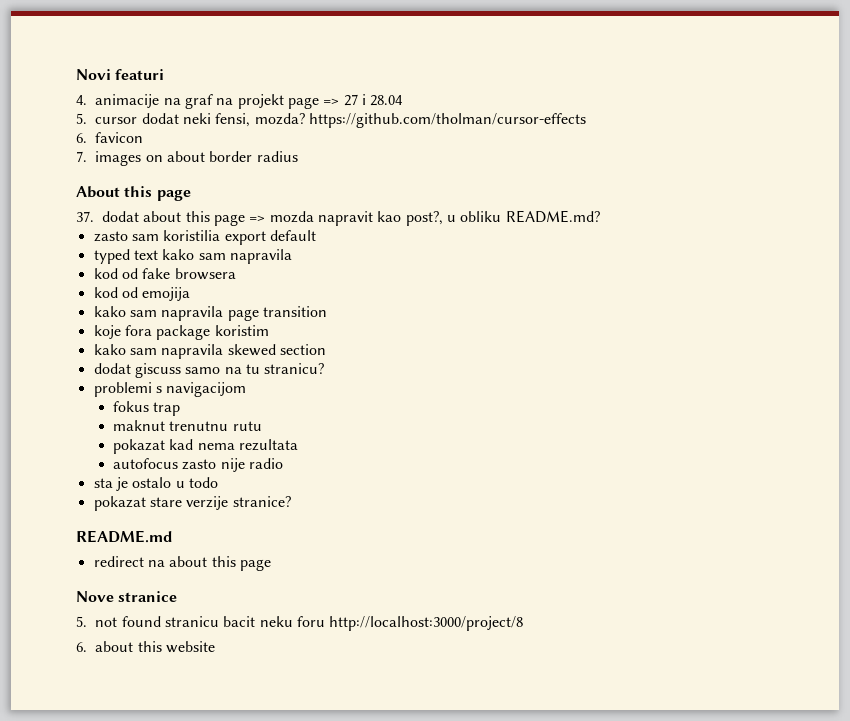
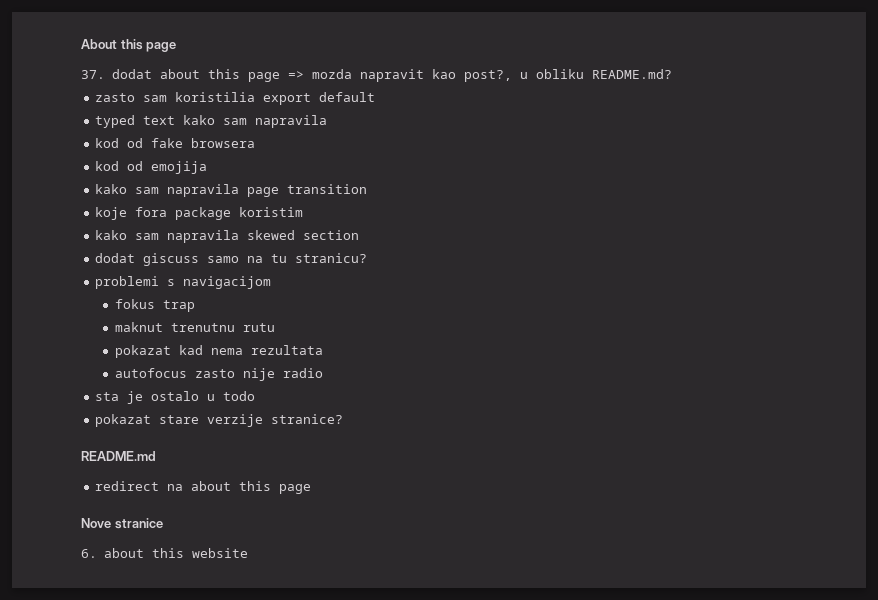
- Novi featuri
- 4. animacije na graf na projekt page => 27 i 28.04
- 5. cursor dodat neki fensi, mozda? https://github.com/tholman/cursor-effects
- 6. favicon
- 7. images on about border radius
- 5. not found stranicu bacit neku foru http://localhost:3000/project/8

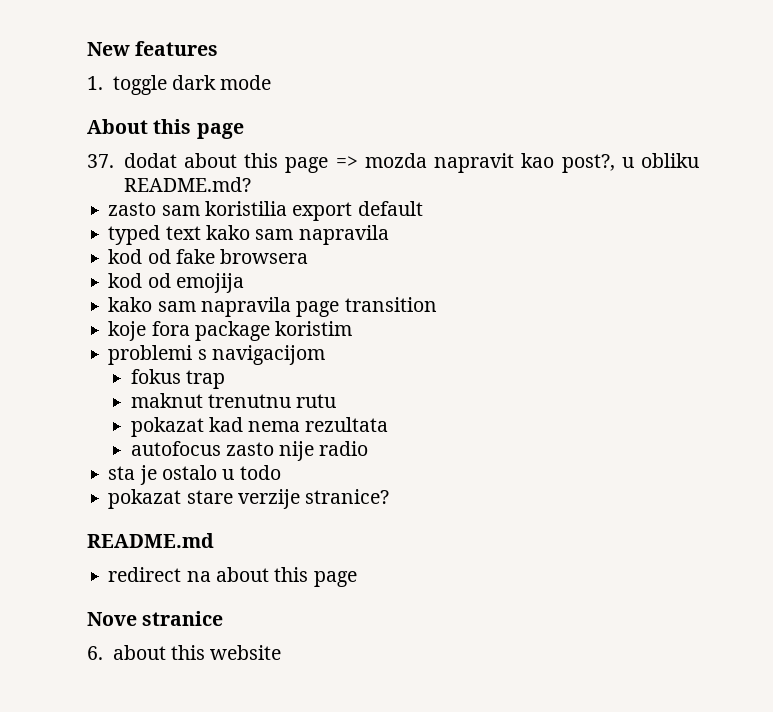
+ New features
+ 1. toggle dark mode
- kako sam napravila skewed section
- dodat giscuss samo na tu stranicu?

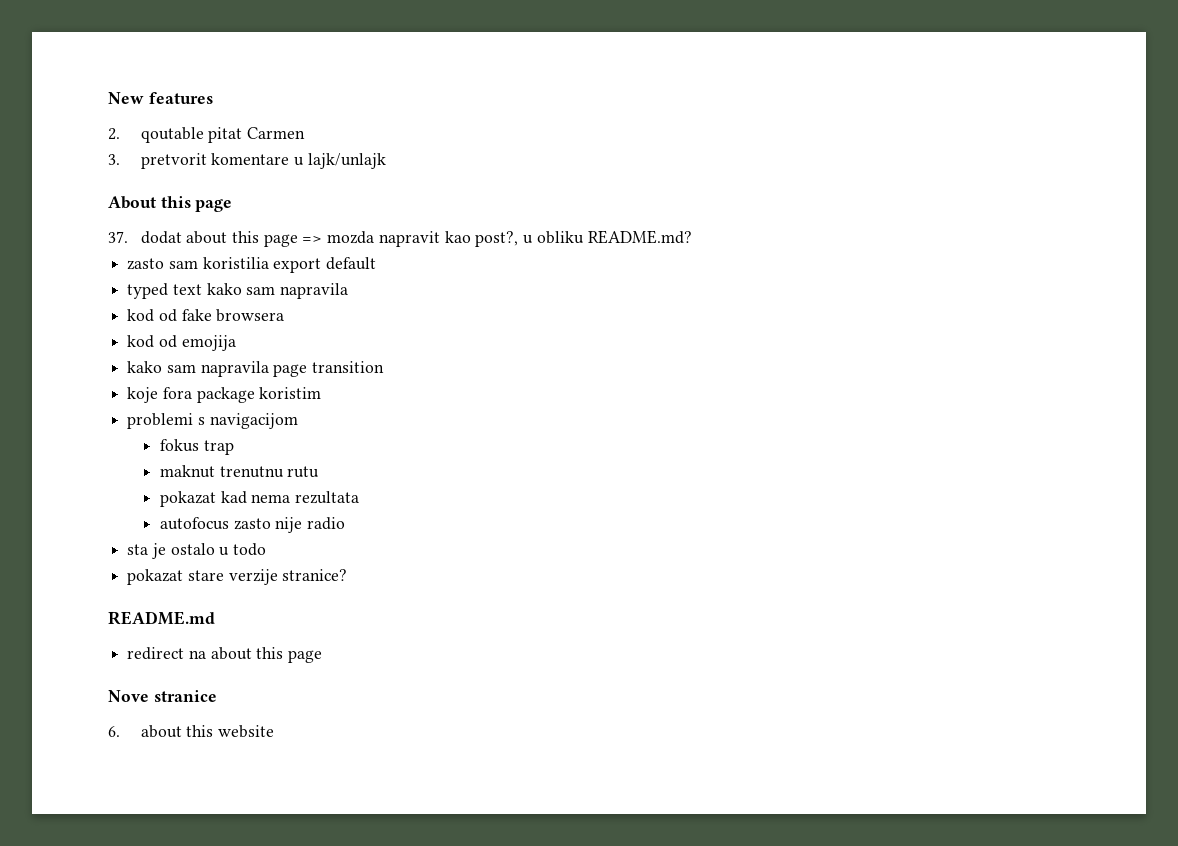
- 1. toggle dark mode
+ 2. qoutable pitat Carmen
+ 3. pretvorit komentare u lajk/unlajk

